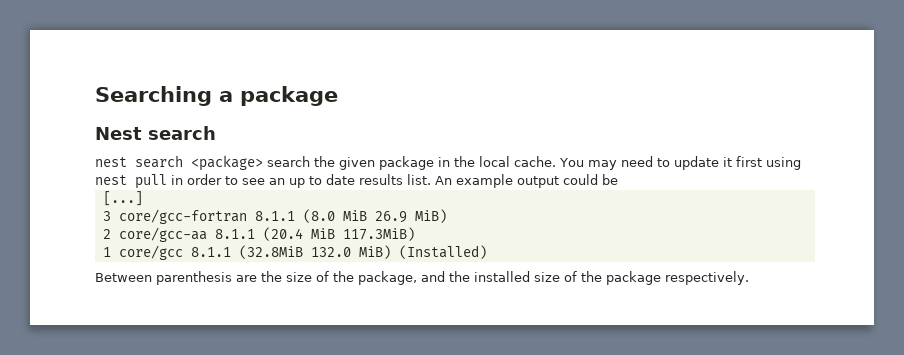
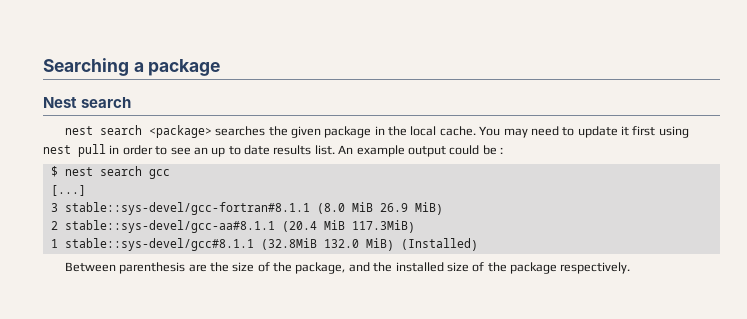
- nest search <package> search the given package in the local cache.
+ nest search <package> searches the given package in the local cache.
- An example output could be
+ An example output could be :
+ $ nest search gcc
- 3 core/gcc-fortran 8.1.1 (8.0 MiB 26.9 MiB)
+ 3 stable::sys-devel/gcc-fortran#8.1.1 (8.0 MiB 26.9 MiB)
- 2 core/gcc-aa 8.1.1 (20.4 MiB 117.3MiB)
+ 2 stable::sys-devel/gcc-aa#8.1.1 (20.4 MiB 117.3MiB)
- 1 core/gcc 8.1.1 (32.8MiB 132.0 MiB) (Installed)
+ 1 stable::sys-devel/gcc#8.1.1 (32.8MiB 132.0 MiB) (Installed)

